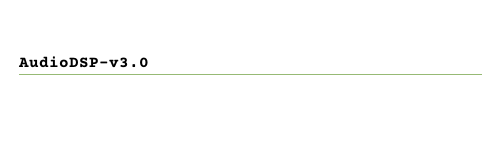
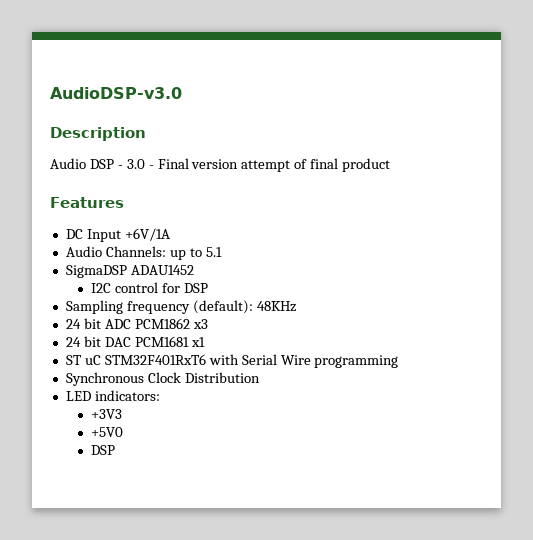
+ Description
+ Audio DSP - 3.0 - Final version attempt of final product
+ Features
+ DC Input +6V/1A
+ Audio Channels: up to 5.1
+ SigmaDSP ADAU1452
+ I2C control for DSP
+ Sampling frequency (default): 48KHz
+ 24 bit ADC PCM1862 x3
+ 24 bit DAC PCM1681 x1
+ ST uC STM32F401RxT6 with Serial Wire programming
+ Synchronous Clock Distribution
+ LED indicators:
+ +3V3
+ +5V0
+ DSP

